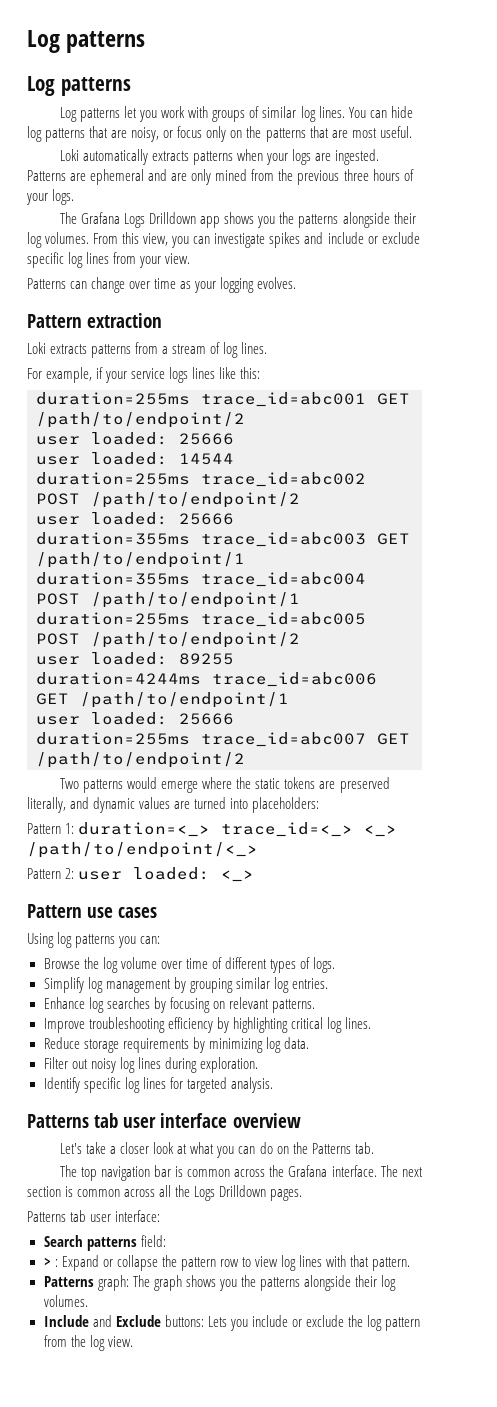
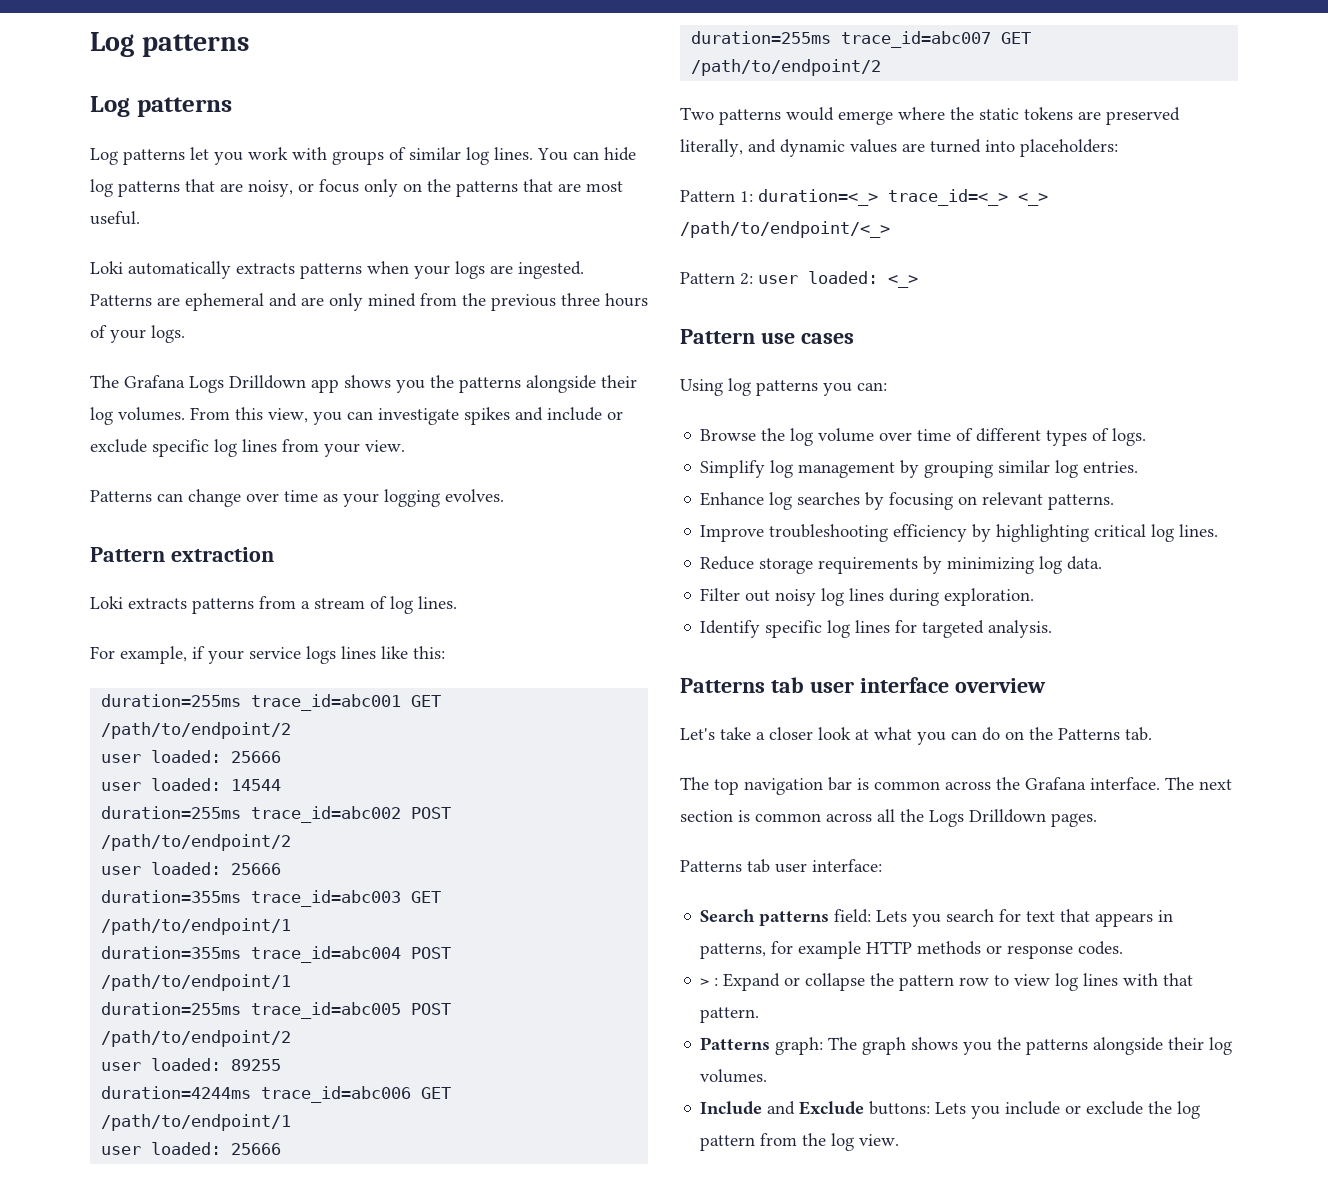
- Search patterns field:
+ Search patterns field: Lets you search for text that appears in patterns, for example HTTP methods or response codes.

